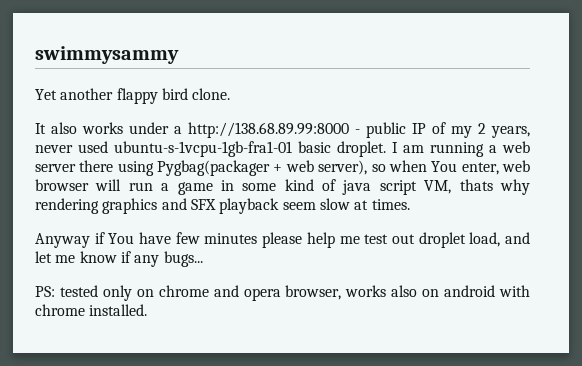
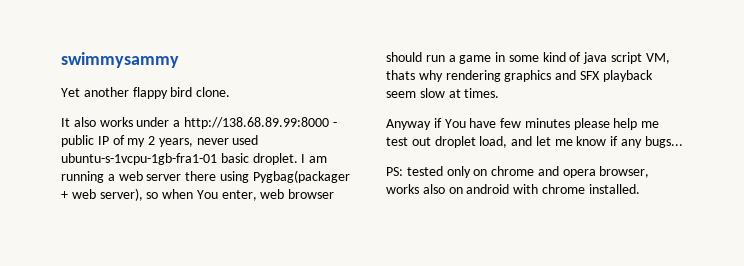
- I am running a web server there using Pygbag(packager + web server), so when You enter, web browser will run a game in some kind of java script VM, thats why rendering graphics and SFX playback seem slow at times.
+ I am running a web server there using Pygbag(packager + web server), so when You enter, web browser should run a game in some kind of java script VM, thats why rendering graphics and SFX playback seem slow at times.

